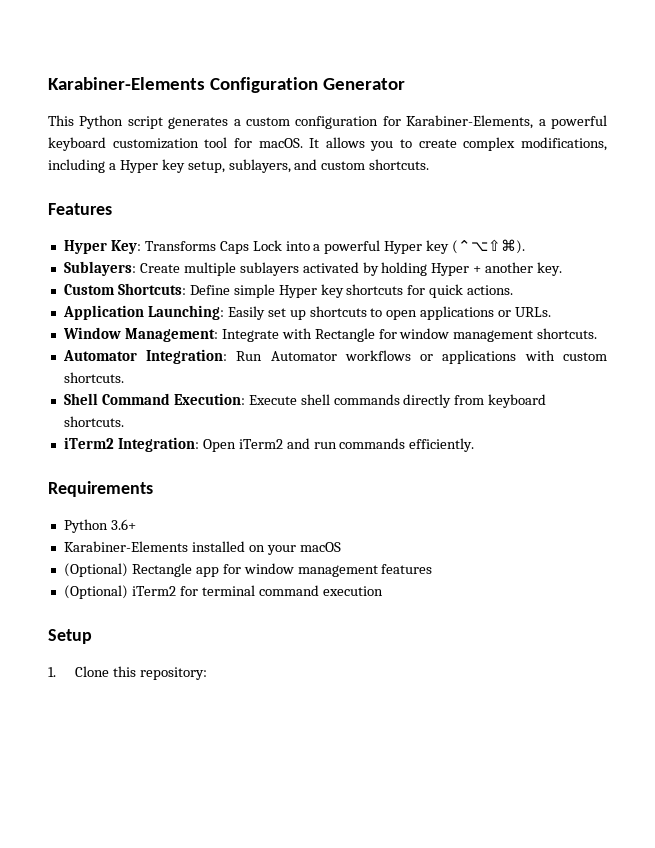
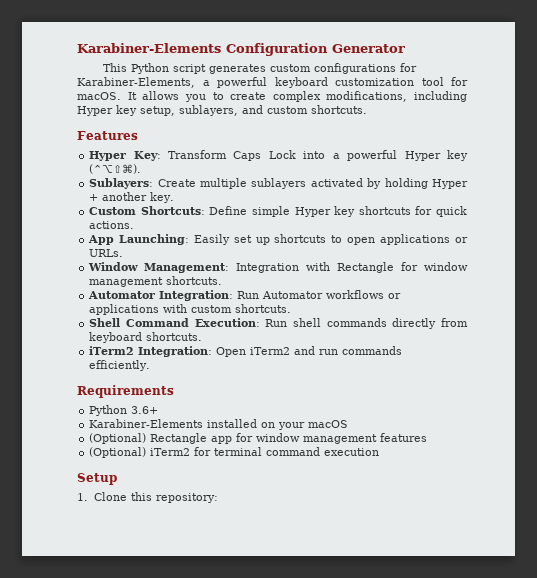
- This Python script generates a custom configuration for Karabiner-Elements, a powerful keyboard customization tool for macOS.
+ This Python script generates custom configurations for Karabiner-Elements, a powerful keyboard customization tool for macOS.
- It allows you to create complex modifications, including a Hyper key setup, sublayers, and custom shortcuts.
+ It allows you to create complex modifications, including Hyper key setup, sublayers, and custom shortcuts.
- Hyper Key: Transforms Caps Lock into a powerful Hyper key (⌃⌥⇧⌘).
+ Hyper Key: Transform Caps Lock into a powerful Hyper key (⌃⌥⇧⌘).
- Application Launching: Easily set up shortcuts to open applications or URLs.
+ App Launching: Easily set up shortcuts to open applications or URLs.
- Window Management: Integrate with Rectangle for window management shortcuts.
+ Window Management: Integration with Rectangle for window management shortcuts.
- Shell Command Execution: Execute shell commands directly from keyboard shortcuts.
+ Shell Command Execution: Run shell commands directly from keyboard shortcuts.

